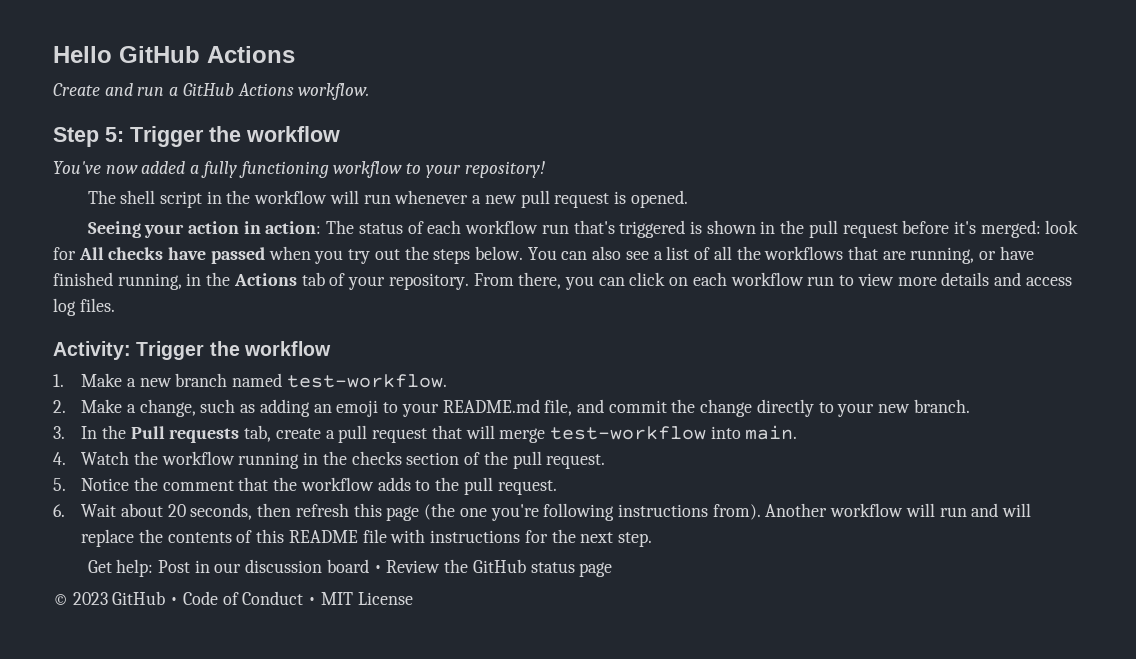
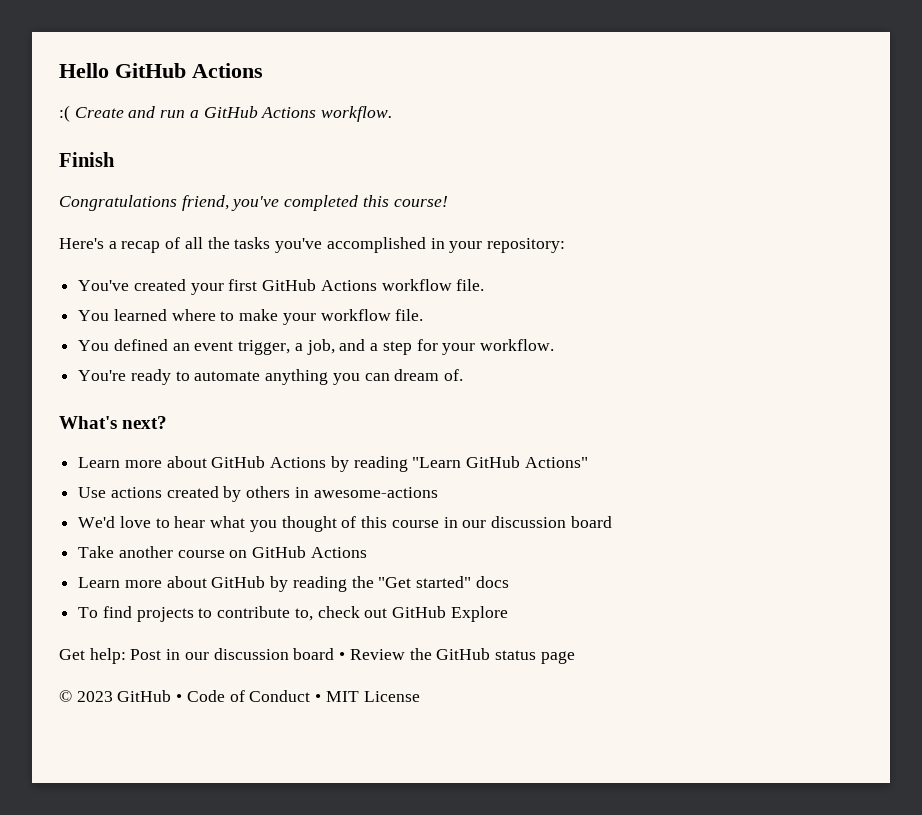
- Create and run a GitHub Actions workflow.
+ :( Create and run a GitHub Actions workflow.
- Step 5: Trigger the workflow
- You've now added a fully functioning workflow to your repository!
- The shell script in the workflow will run whenever a new pull request is opened.
- Seeing your action in action: The status of each workflow run that's triggered is shown in the pull request before it's merged: look for All checks have passed when you try out the steps below. You can also see a list of all the workflows that are running, or have finished running, in the Actions tab of your repository. From there, you can click on each workflow run to view more details and access log files.
- Activity: Trigger the workflow
- 1. Make a new branch named test-workflow.
- 2. Make a change, such as adding an emoji to your README.md file, and commit the change directly to your new branch.
- 3. In the Pull requests tab, create a pull request that will merge test-workflow into main.
- 4. Watch the workflow running in the checks section of the pull request.
- 5. Notice the comment that the workflow adds to the pull request.
- 6. Wait about 20 seconds, then refresh this page (the one you're following instructions from). Another workflow will run and will replace the contents of this README file with instructions for the next step.
+ Finish
+ Congratulations friend, you've completed this course!
+ Here's a recap of all the tasks you've accomplished in your repository:
+ You've created your first GitHub Actions workflow file.
+ You learned where to make your workflow file.
+ You defined an event trigger, a job, and a step for your workflow.
+ You're ready to automate anything you can dream of.
+ What's next?
+ Learn more about GitHub Actions by reading "Learn GitHub Actions"
+ Use actions created by others in awesome-actions
+ We'd love to hear what you thought of this course in our discussion board
+ Take another course on GitHub Actions
+ Learn more about GitHub by reading the "Get started" docs
+ To find projects to contribute to, check out GitHub Explore

